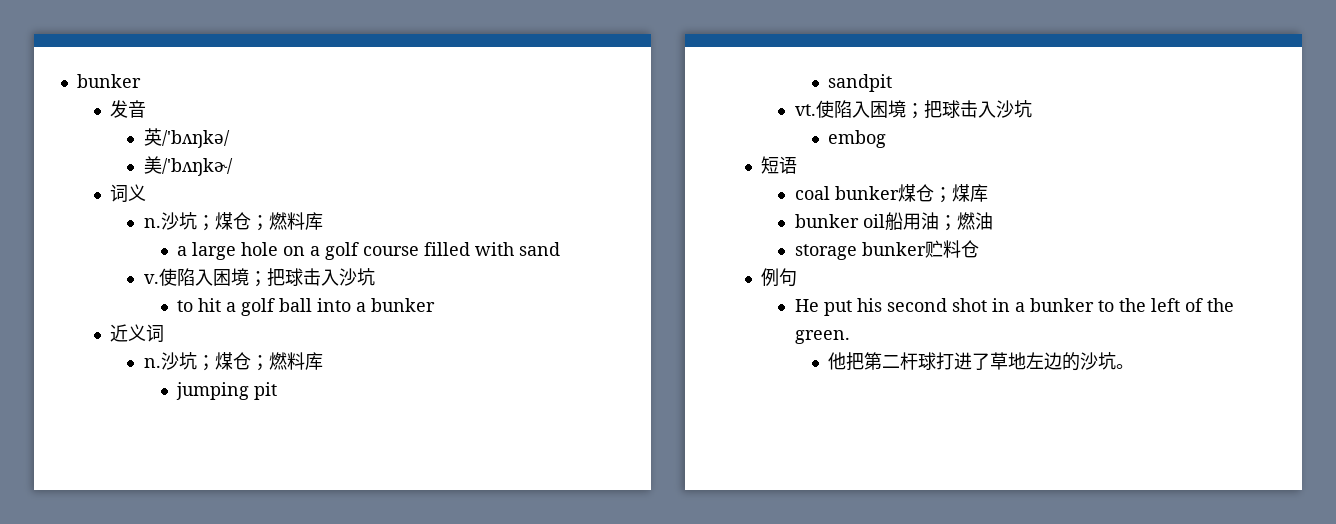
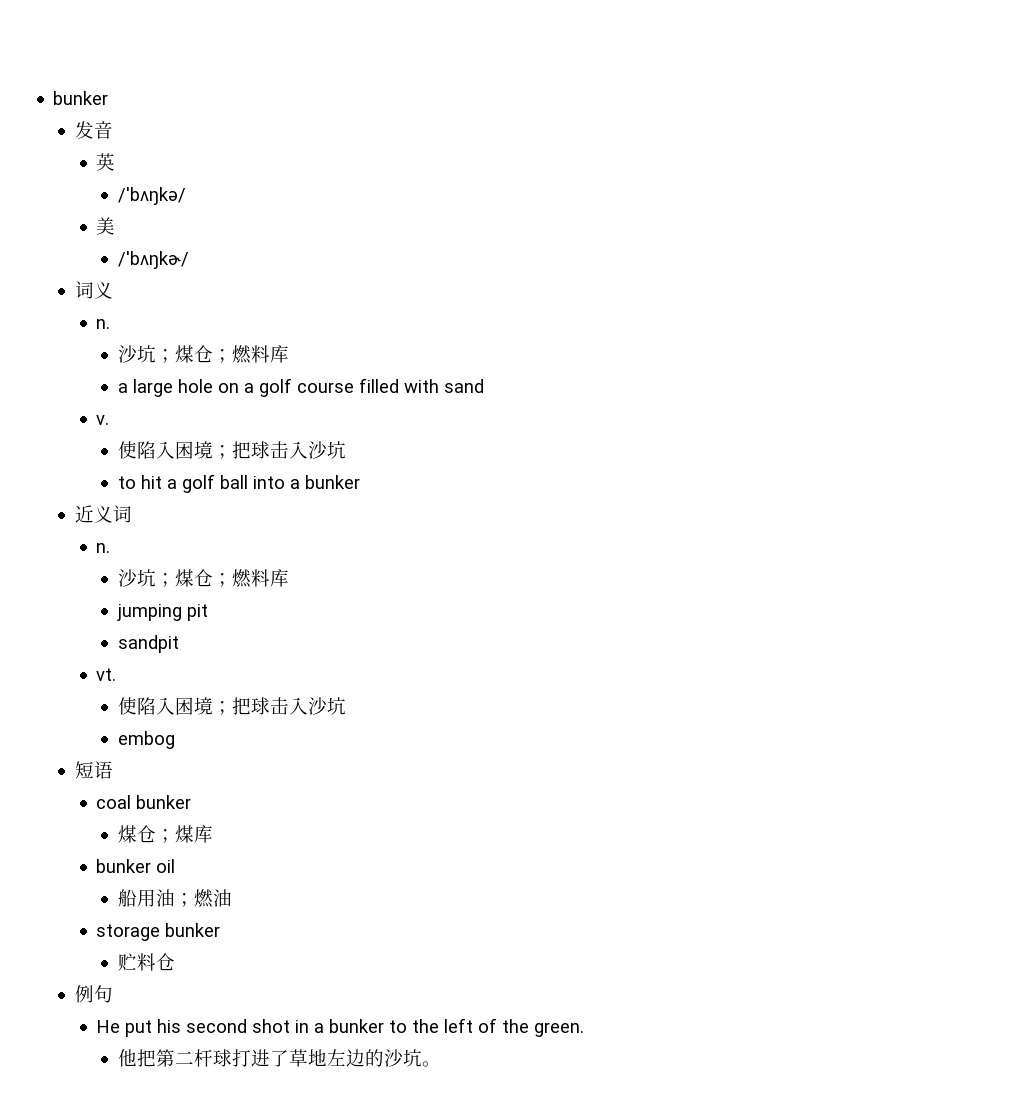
- 英/'bʌŋkə/
+ 英
+ /'bʌŋkə/
- 美/'bʌŋkɚ/
+ 美
+ /'bʌŋkɚ/
  词义
- n.沙坑；煤仓；燃料库
+ n.
+ 沙坑；煤仓；燃料库
- v.使陷入困境；把球击入沙坑
+ v.
+ 使陷入困境；把球击入沙坑
  近义词
- n.沙坑；煤仓；燃料库
+ n.
+ 沙坑；煤仓；燃料库
- vt.使陷入困境；把球击入沙坑
+ vt.
+ 使陷入困境；把球击入沙坑
- coal bunker煤仓；煤库
+ coal bunker
+ 煤仓；煤库
- bunker oil船用油；燃油
+ bunker oil
+ 船用油；燃油
- storage bunker贮料仓
+ storage bunker
+ 贮料仓

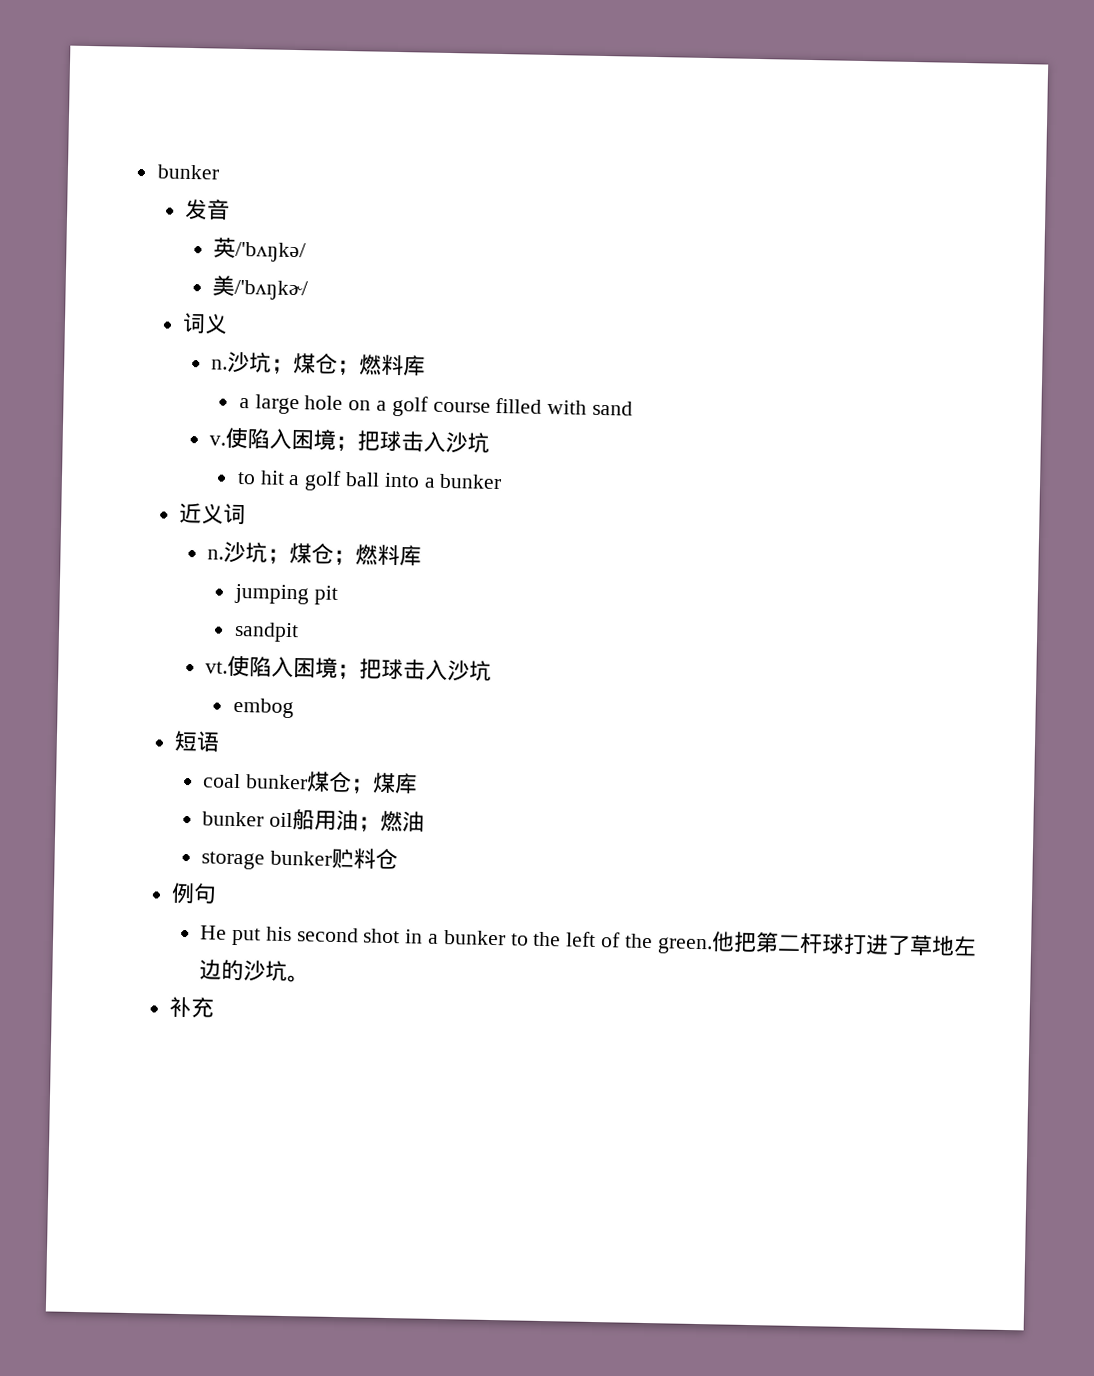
- 英
- /'bʌŋkə/
+ 英/'bʌŋkə/
- 美
- /'bʌŋkɚ/
+ 美/'bʌŋkɚ/
  词义
- n.
- 沙坑；煤仓；燃料库
+ n.沙坑；煤仓；燃料库
- v.
- 使陷入困境；把球击入沙坑
+ v.使陷入困境；把球击入沙坑
  近义词
- n.
- 沙坑；煤仓；燃料库
+ n.沙坑；煤仓；燃料库
- vt.
- 使陷入困境；把球击入沙坑
+ vt.使陷入困境；把球击入沙坑
- coal bunker
- 煤仓；煤库
+ coal bunker煤仓；煤库
- bunker oil
- 船用油；燃油
+ bunker oil船用油；燃油
- storage bunker
- 贮料仓
+ storage bunker贮料仓
- He put his second shot in a bunker to the left of the green.
- 他把第二杆球打进了草地左边的沙坑。
+ He put his second shot in a bunker to the left of the green.他把第二杆球打进了草地左边的沙坑。
+ 补充

